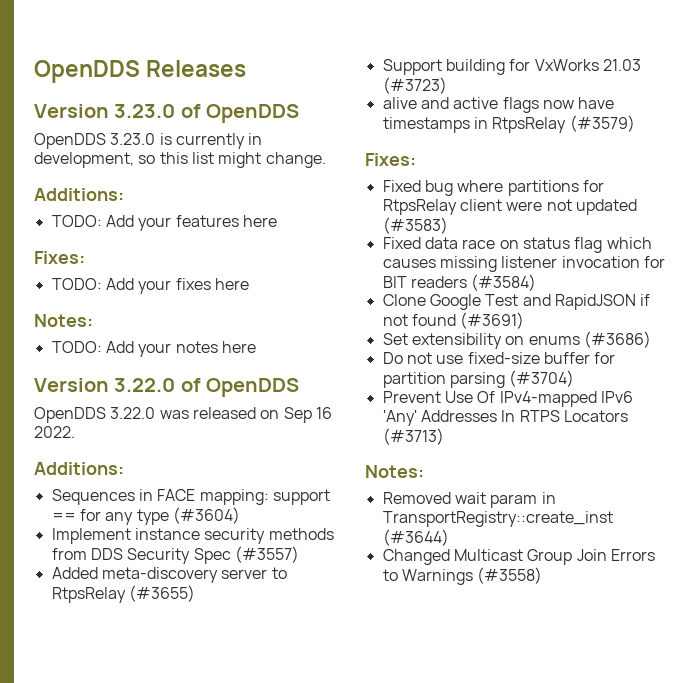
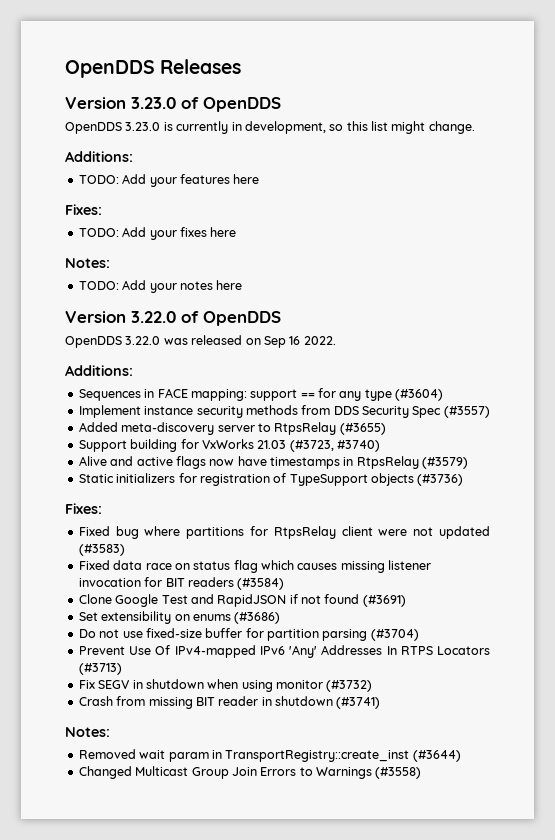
- Support building for VxWorks 21.03 (#3723)
- alive and active flags now have timestamps in RtpsRelay (#3579)
+ Support building for VxWorks 21.03 (#3723, #3740)
+ Alive and active flags now have timestamps in RtpsRelay (#3579)
+ Static initializers for registration of TypeSupport objects (#3736)
+ Fix SEGV in shutdown when using monitor (#3732)
+ Crash from missing BIT reader in shutdown (#3741)

